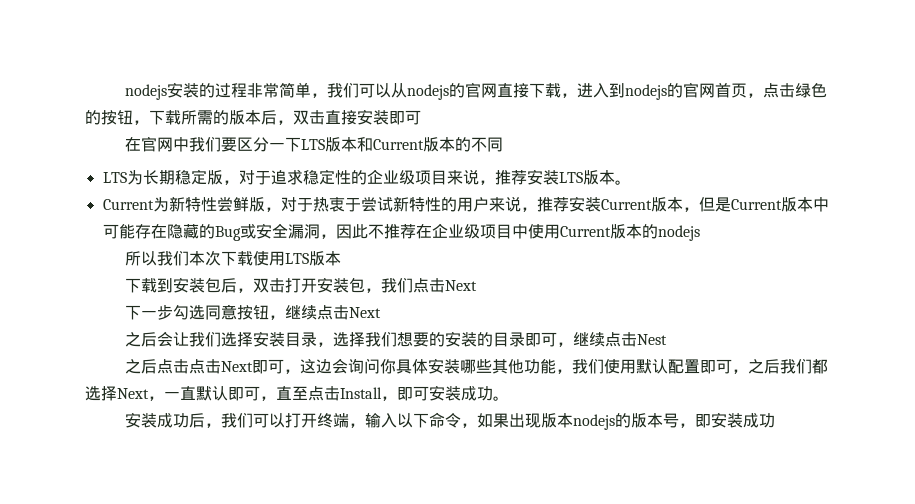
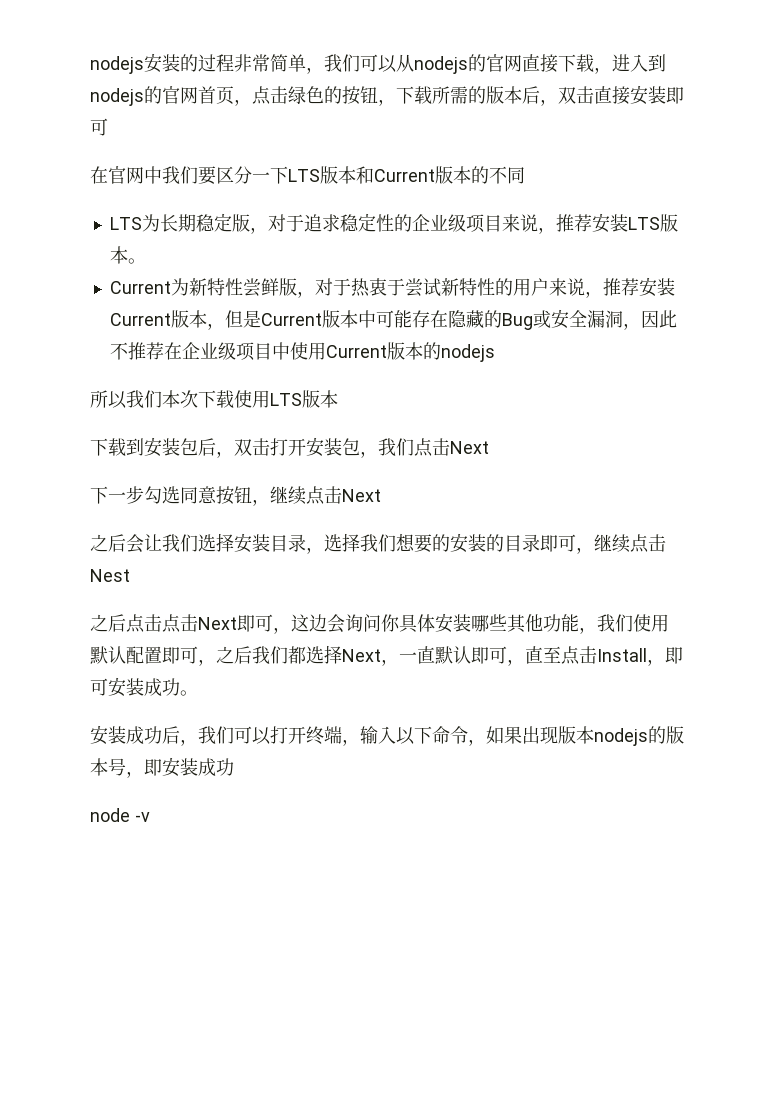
+ node -v

